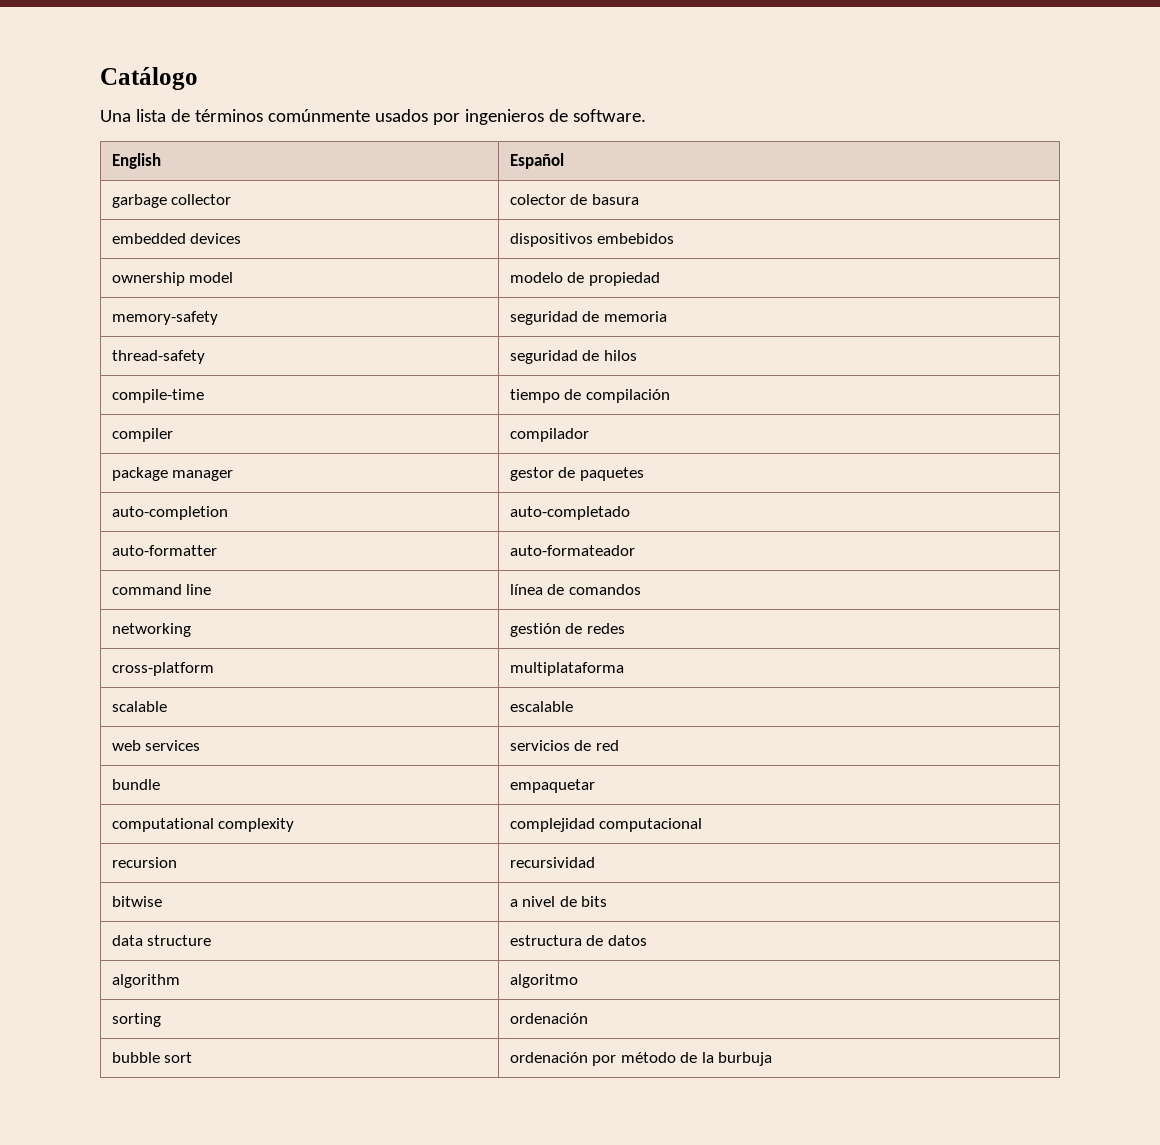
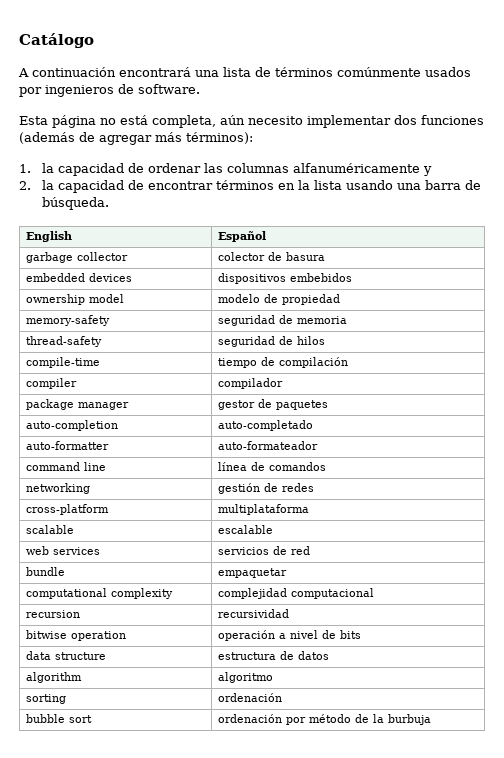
- Una lista de términos comúnmente usados por ingenieros de software.
+ A continuación encontrará una lista de términos comúnmente usados por ingenieros de software.
+ Esta página no está completa, aún necesito implementar dos funciones (además de agregar más términos):
+ 1. la capacidad de ordenar las columnas alfanuméricamente y
+ 2. la capacidad de encontrar términos en la lista usando una barra de búsqueda.
- bitwise | a nivel de bits
+ bitwise operation | operación a nivel de bits

